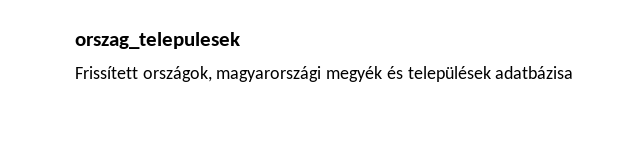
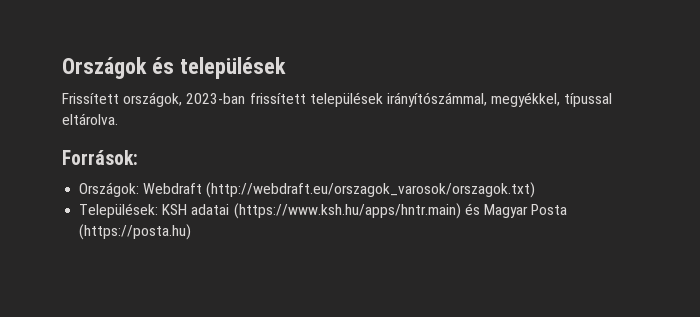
- orszag_telepulesek
+ Országok és települések
- Frissített országok, magyarországi megyék és települések adatbázisa
+ Frissített országok, 2023-ban frissített települések irányítószámmal, megyékkel, típussal eltárolva.
+ Források:
+ Országok: Webdraft (http://webdraft.eu/orszagok_varosok/orszagok.txt)
+ Települések: KSH adatai (https://www.ksh.hu/apps/hntr.main) és Magyar Posta (https://posta.hu)

